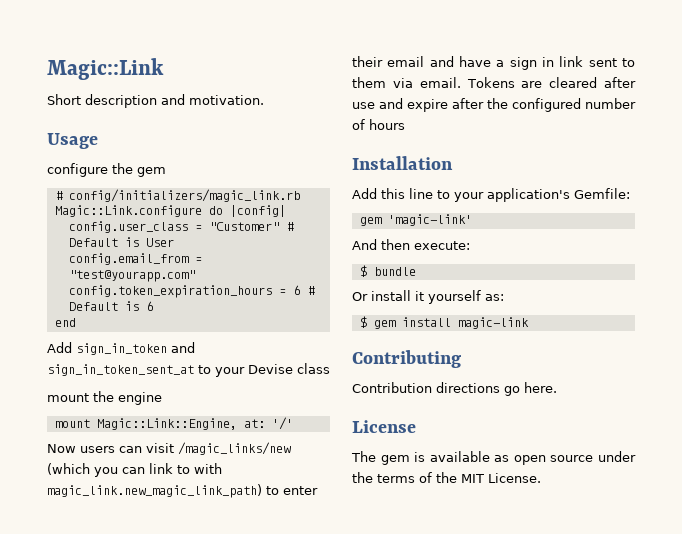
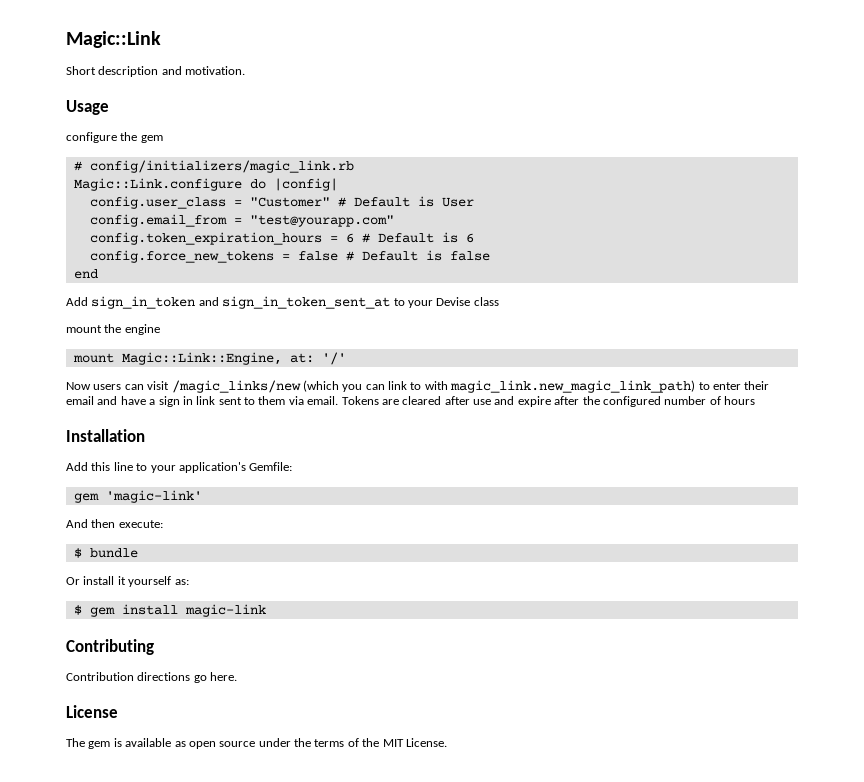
+ config.force_new_tokens = false # Default is false

